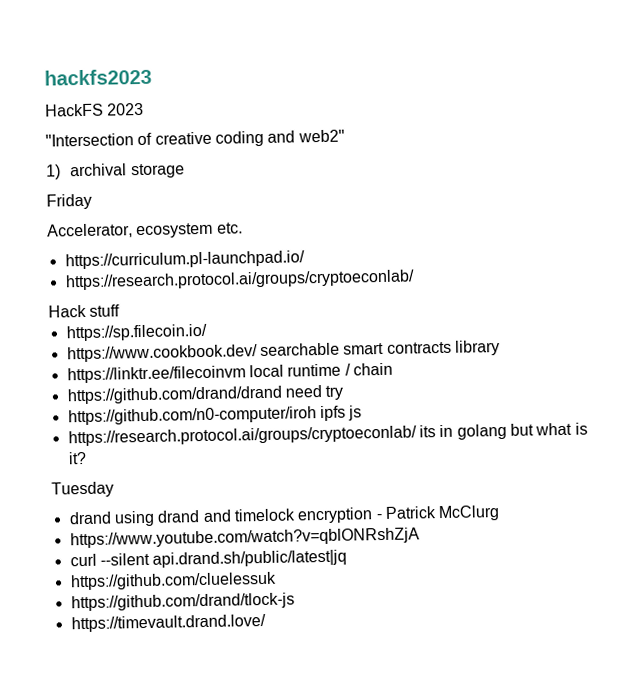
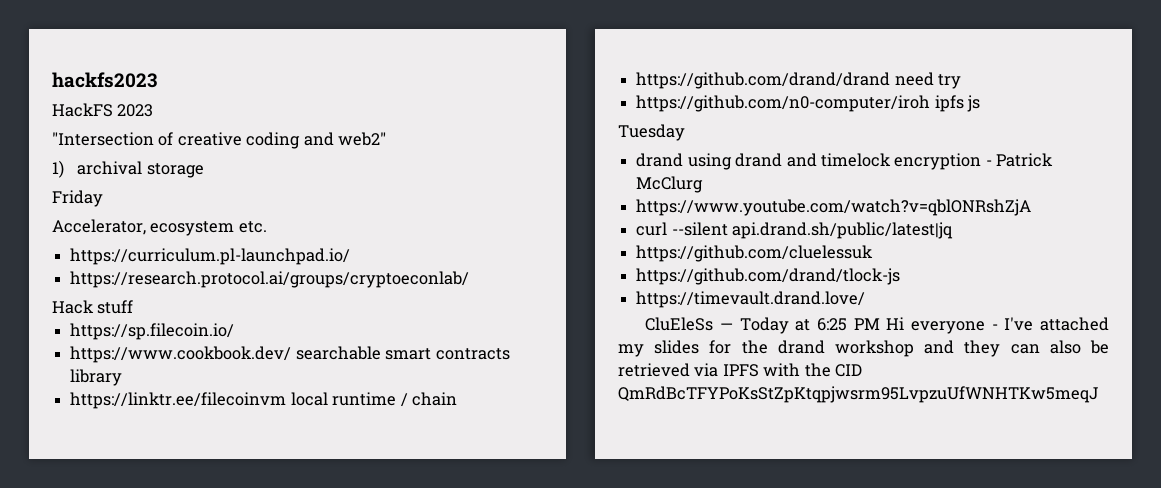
- https://research.protocol.ai/groups/cryptoeconlab/ its in golang but what is it?
+ CluEleSs — Today at 6:25 PM Hi everyone - I've attached my slides for the drand workshop and they can also be retrieved via IPFS with the CID QmRdBcTFYPoKsStZpKtqpjwsrm95LvpzuUfWNHTKw5meqJ

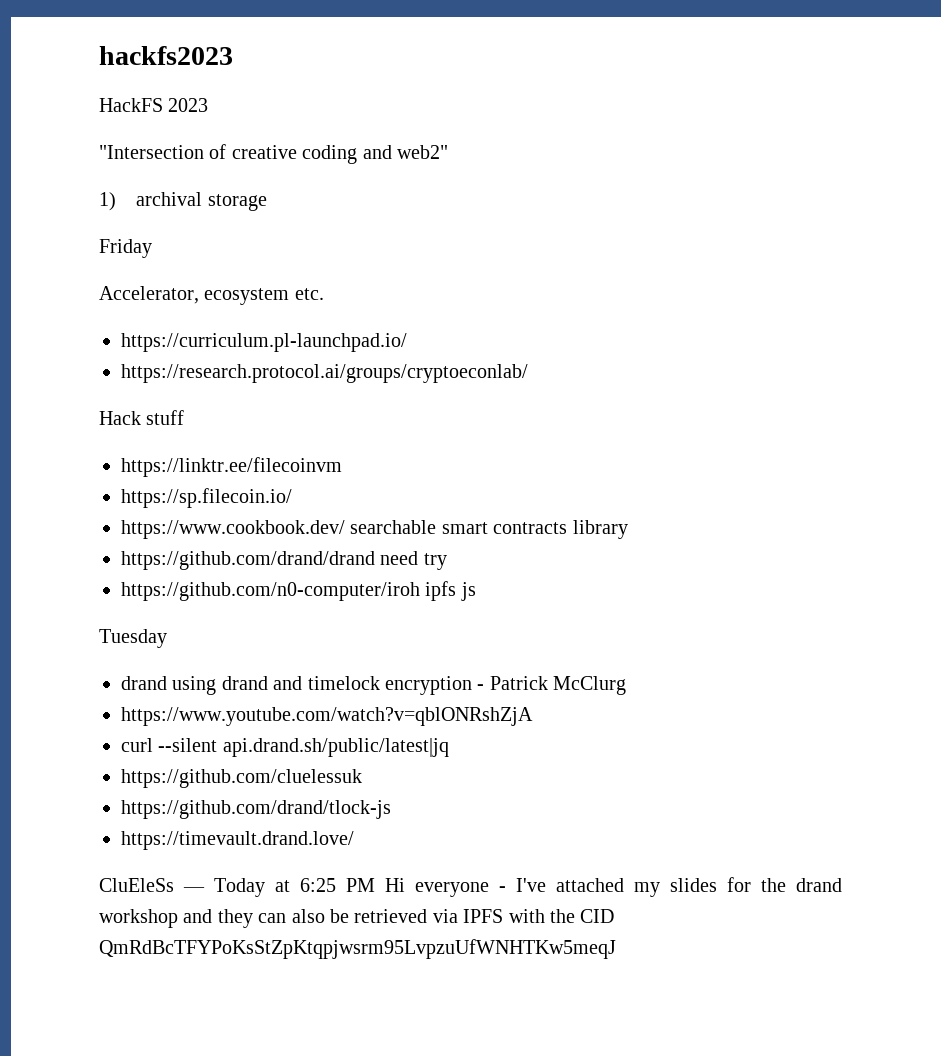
+ https://linktr.ee/filecoinvm
- https://linktr.ee/filecoinvm local runtime / chain

